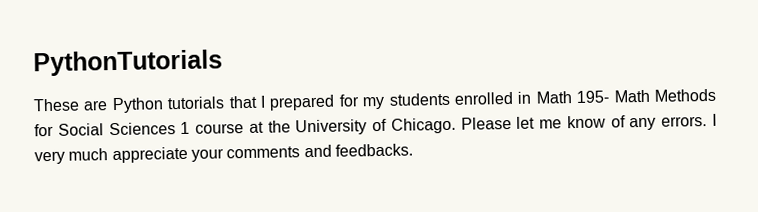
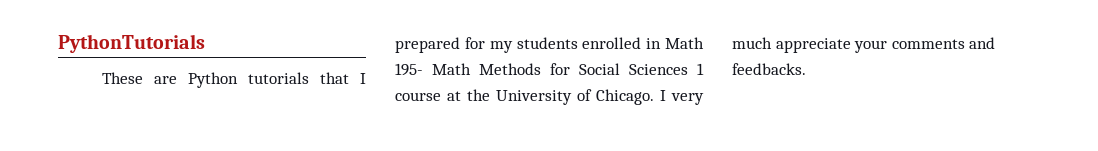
- Please let me know of any errors.

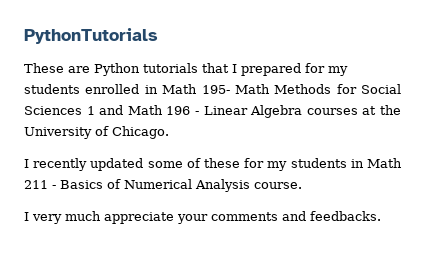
- These are Python tutorials that I prepared for my students enrolled in Math 195- Math Methods for Social Sciences 1 course at the University of Chicago. I very much appreciate your comments and feedbacks.
+ These are Python tutorials that I prepared for my students enrolled in Math 195- Math Methods for Social Sciences 1 and Math 196 - Linear Algebra courses at the University of Chicago.
+ I recently updated some of these for my students in Math 211 - Basics of Numerical Analysis course.
+ I very much appreciate your comments and feedbacks.

